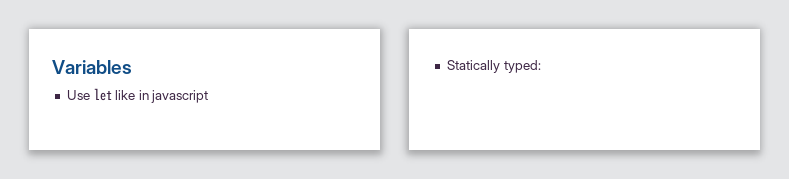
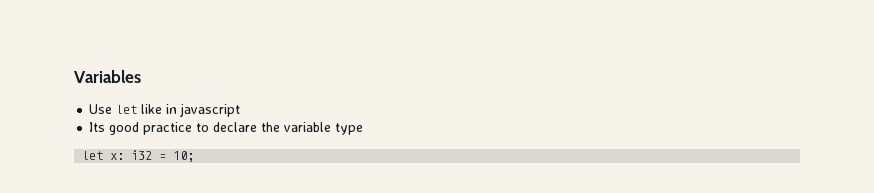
- Statically typed:
+ Its good practice to declare the variable type
+ let x: i32 = 10;

